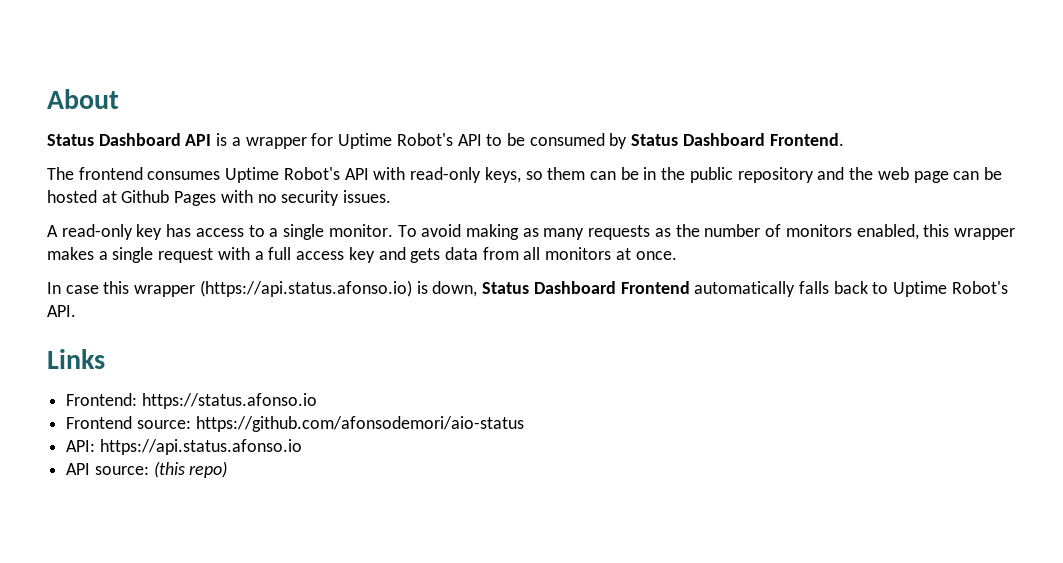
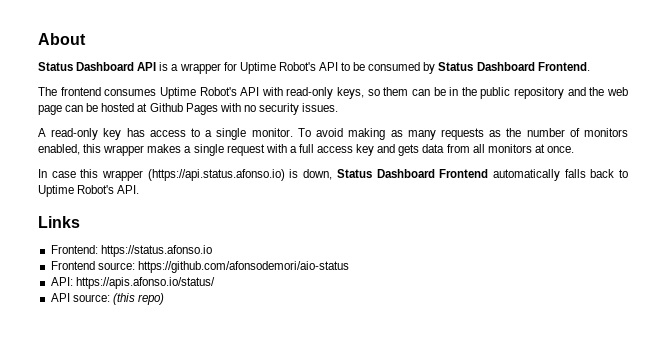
- API: https://api.status.afonso.io
+ API: https://apis.afonso.io/status/

